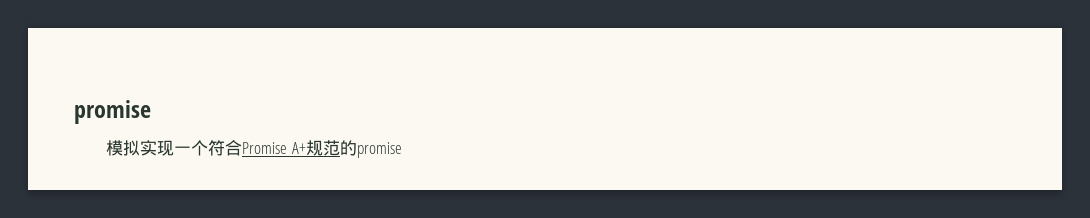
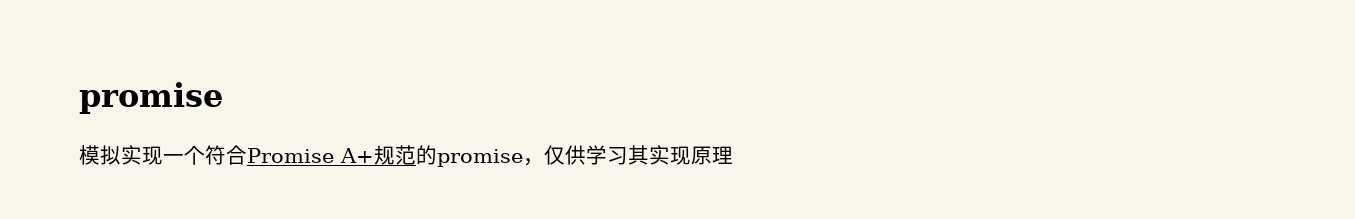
- 模拟实现一个符合Promise A+规范的promise
+ 模拟实现一个符合Promise A+规范的promise，仅供学习其实现原理

